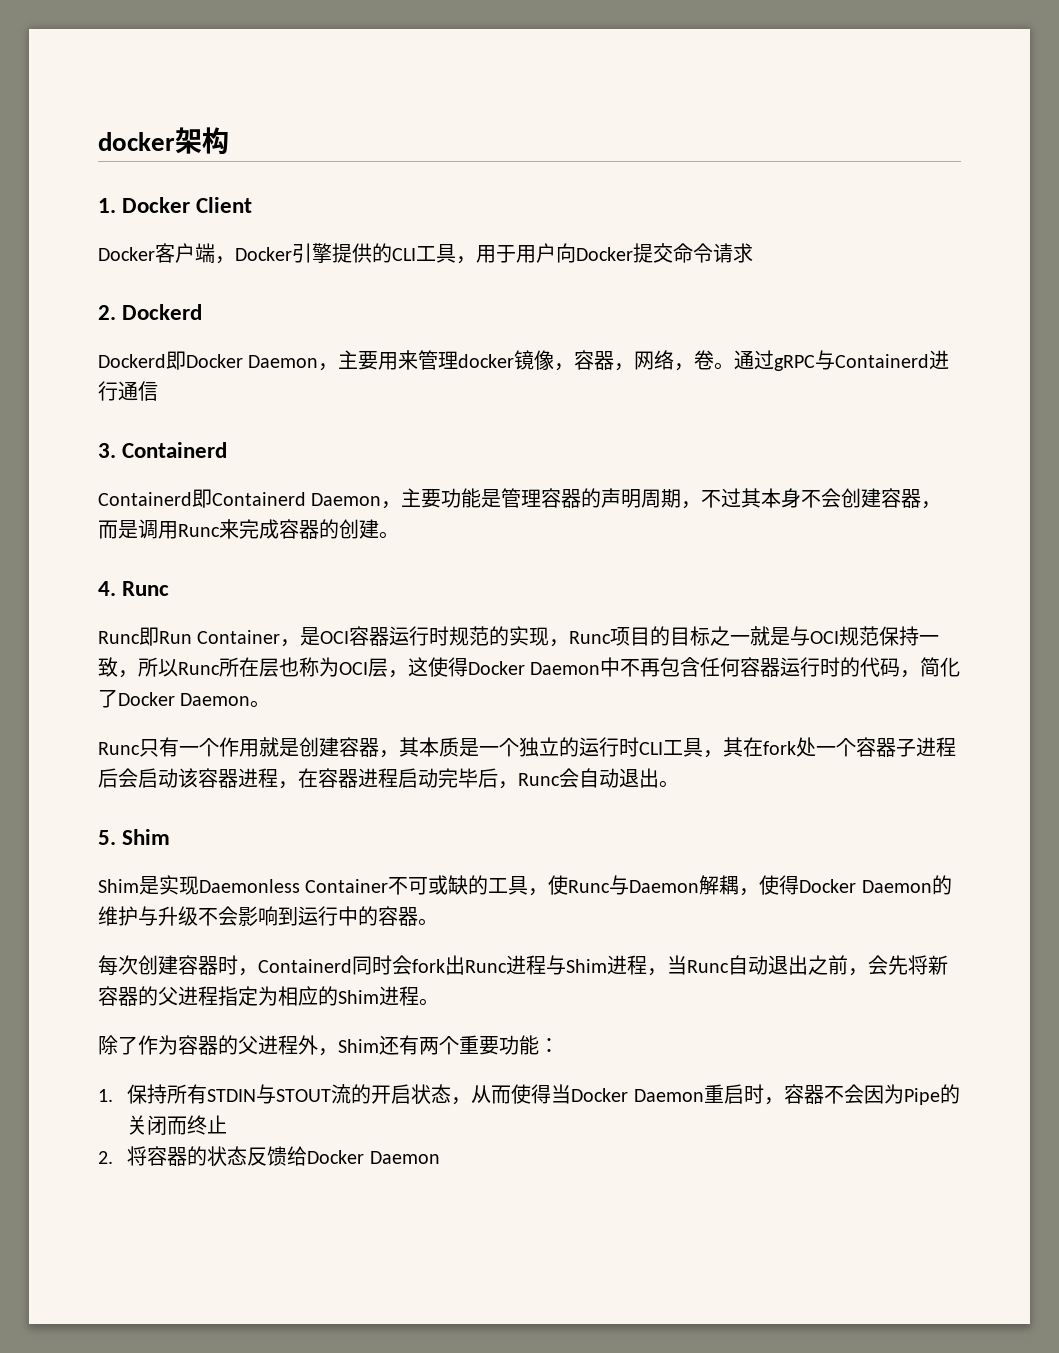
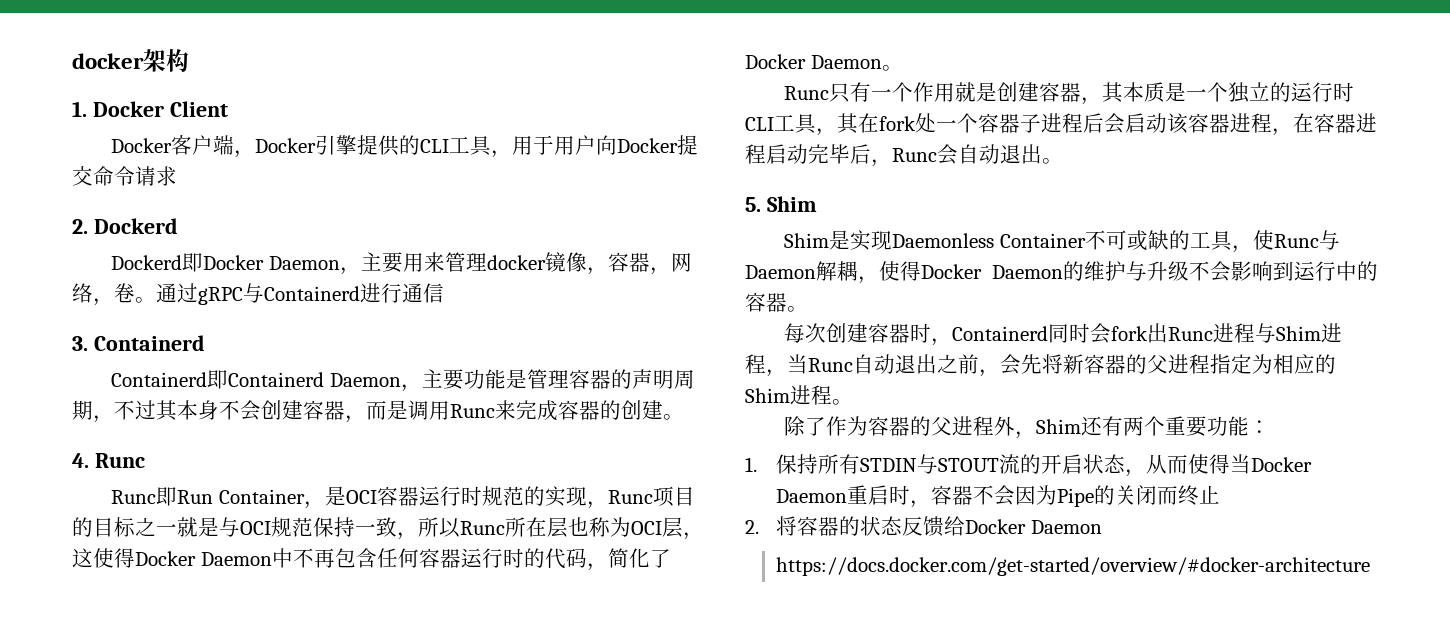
+ https://docs.docker.com/get-started/overview/#docker-architecture

